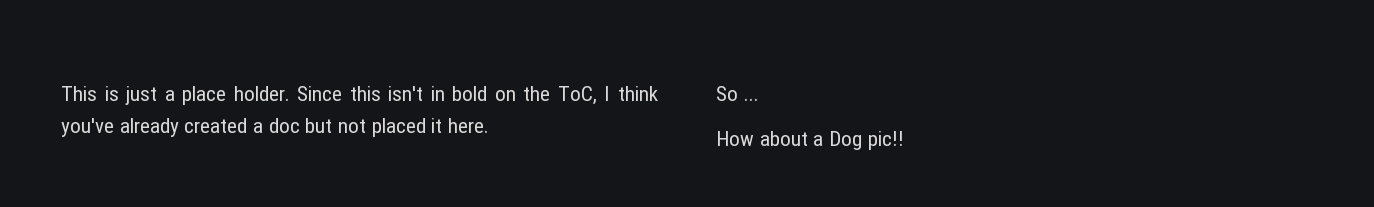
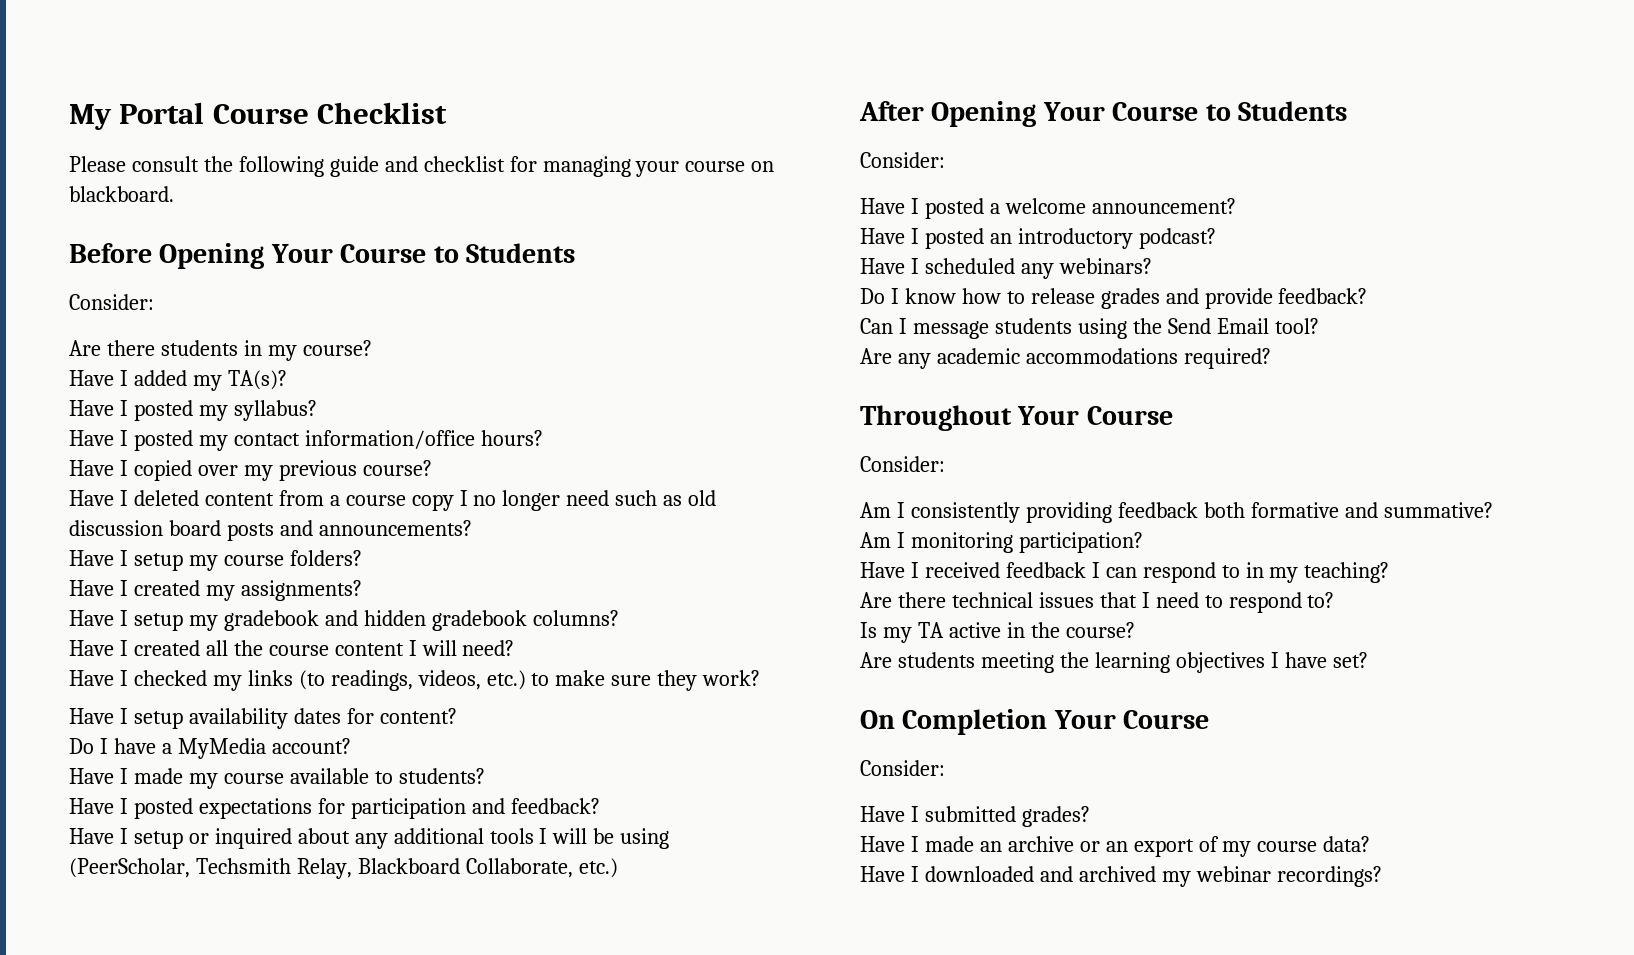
- This is just a place holder. Since this isn't in bold on the ToC, I think you've already created a doc but not placed it here.
- So ...
- How about a Dog pic!!
+ My Portal Course Checklist
+ Please consult the following guide and checklist for managing your course on blackboard.
+ Before Opening Your Course to Students
+ Consider:
+ Are there students in my course?
+ Have I added my TA(s)?
+ Have I posted my syllabus?
+ Have I posted my contact information/office hours?
+ Have I copied over my previous course?
+ Have I deleted content from a course copy I no longer need such as old discussion board posts and announcements?
+ Have I setup my course folders?
+ Have I created my assignments?
+ Have I setup my gradebook and hidden gradebook columns?
+ Have I created all the course content I will need?
+ Have I checked my links (to readings, videos, etc.) to make sure they work?
+ Have I setup availability dates for content?
+ Do I have a MyMedia account?
+ Have I made my course available to students?
+ Have I posted expectations for participation and feedback?
+ Have I setup or inquired about any additional tools I will be using (PeerScholar, Techsmith Relay, Blackboard Collaborate, etc.)
+ After Opening Your Course to Students
+ Consider:
+ Have I posted a welcome announcement?
+ Have I posted an introductory podcast?
+ Have I scheduled any webinars?
+ Do I know how to release grades and provide feedback?
+ Can I message students using the Send Email tool?
+ Are any academic accommodations required?
+ Throughout Your Course
+ Consider:
+ Am I consistently providing feedback both formative and summative?
+ Am I monitoring participation?
+ Have I received feedback I can respond to in my teaching?
+ Are there technical issues that I need to respond to?
+ Is my TA active in the course?
+ Are students meeting the learning objectives I have set?
+ On Completion Your Course
+ Consider:
+ Have I submitted grades?
+ Have I made an archive or an export of my course data?
+ Have I downloaded and archived my webinar recordings?

